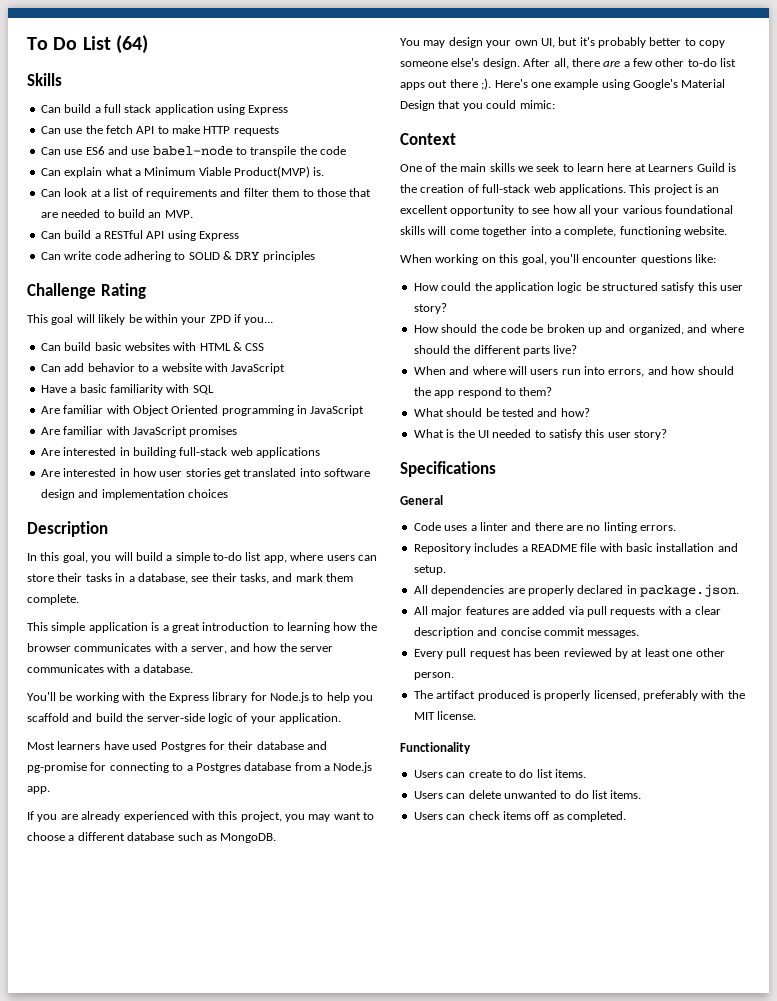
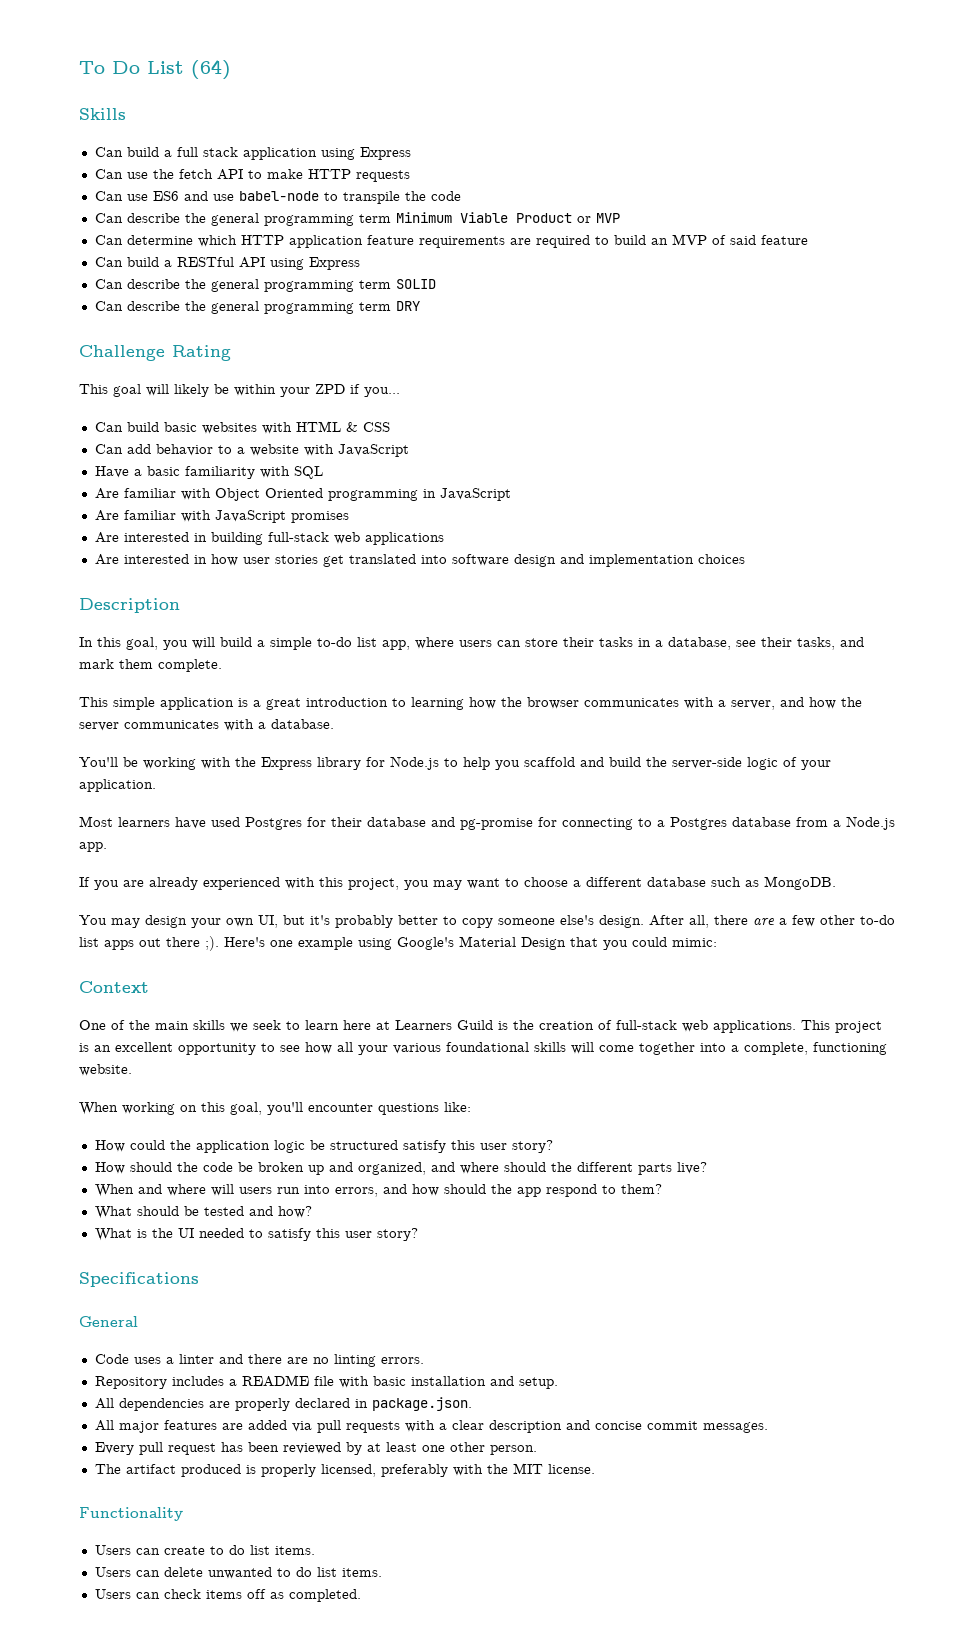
- Can explain what a Minimum Viable Product(MVP) is.
- Can look at a list of requirements and filter them to those that are needed to build an MVP.
+ Can describe the general programming term Minimum Viable Product or MVP
+ Can determine which HTTP application feature requirements are required to build an MVP of said feature
- Can write code adhering to SOLID & DRY principles
+ Can describe the general programming term SOLID
+ Can describe the general programming term DRY

